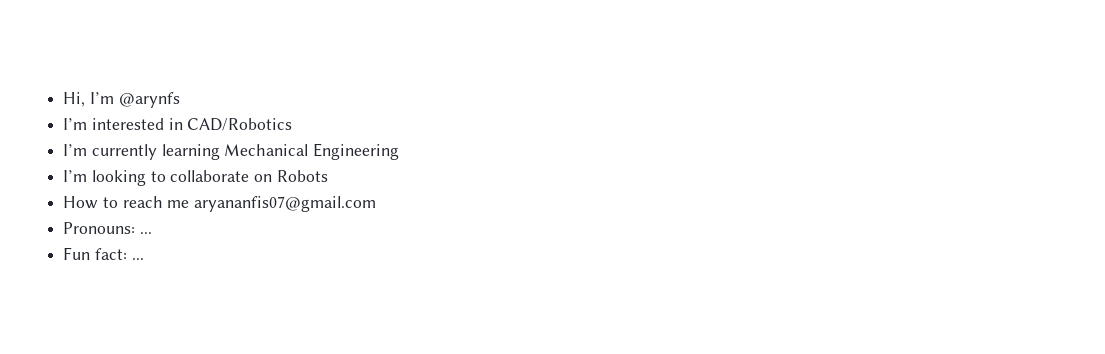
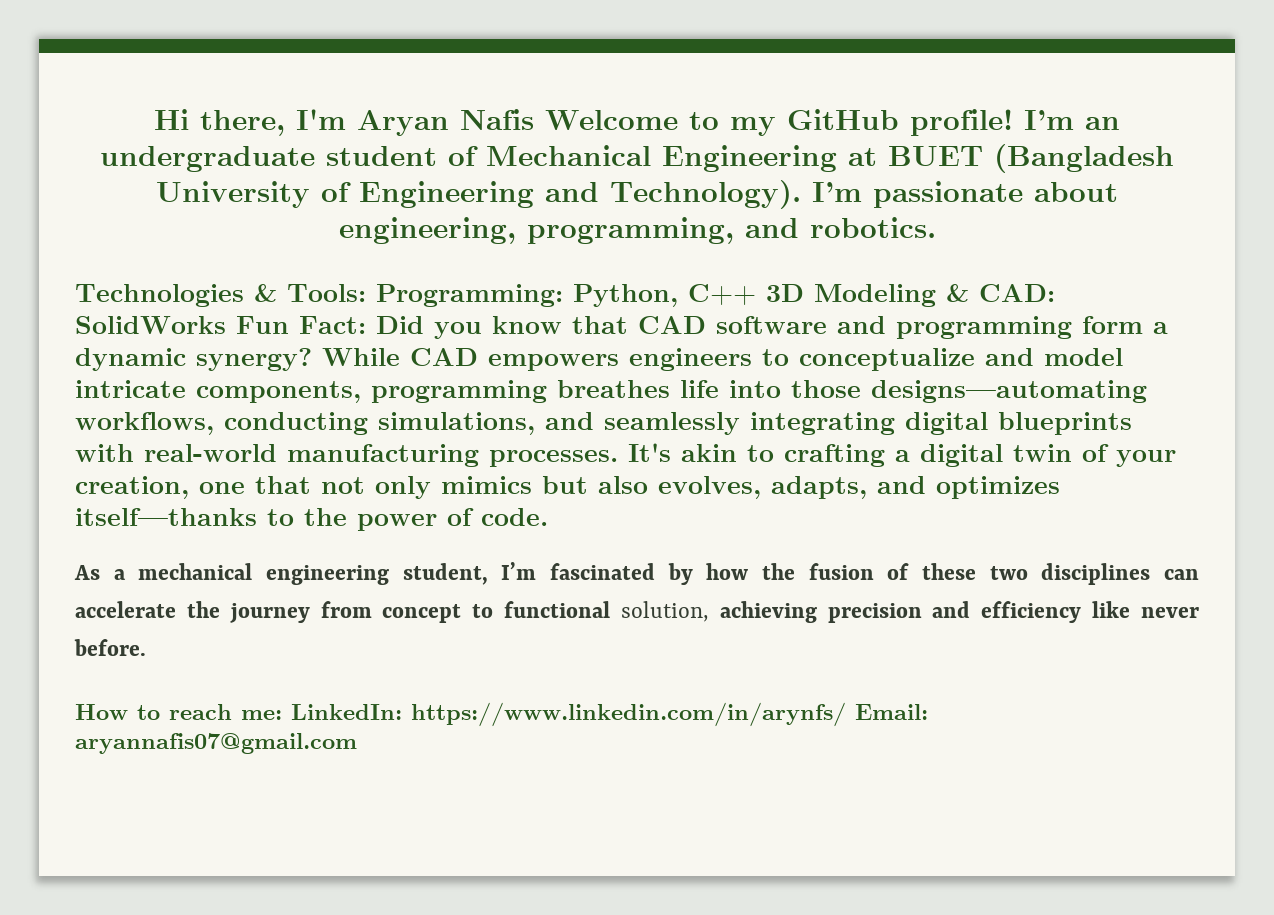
- Hi, I’m @arynfs
- I’m interested in CAD/Robotics
- I’m currently learning Mechanical Engineering
- I’m looking to collaborate on Robots
- How to reach me aryananfis07@gmail.com
- Pronouns: ...
- Fun fact: ...
+ Hi there, I'm Aryan Nafis Welcome to my GitHub profile! I’m an undergraduate student of Mechanical Engineering at BUET (Bangladesh University of Engineering and Technology). I’m passionate about engineering, programming, and robotics.
+ Technologies & Tools: Programming: Python, C++ 3D Modeling & CAD: SolidWorks Fun Fact: Did you know that CAD software and programming form a dynamic synergy? While CAD empowers engineers to conceptualize and model intricate components, programming breathes life into those designs—automating workflows, conducting simulations, and seamlessly integrating digital blueprints with real-world manufacturing processes. It's akin to crafting a digital twin of your creation, one that not only mimics but also evolves, adapts, and optimizes itself—thanks to the power of code.
+ As a mechanical engineering student, I’m fascinated by how the fusion of these two disciplines can accelerate the journey from concept to functional solution, achieving precision and efficiency like never before.
+ How to reach me: LinkedIn: https://www.linkedin.com/in/arynfs/ Email: aryannafis07@gmail.com

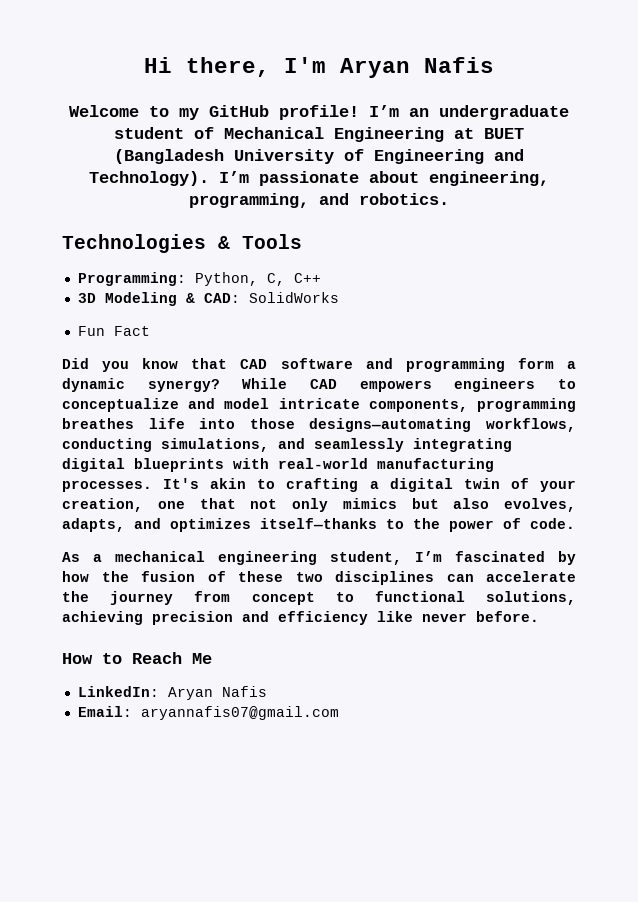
- Hi there, I'm Aryan Nafis Welcome to my GitHub profile!
+ Hi there, I'm Aryan Nafis
+ Welcome to my GitHub profile!
- Technologies & Tools: Programming: Python, C++ 3D Modeling & CAD: SolidWorks Fun Fact: Did you know that CAD software and programming form a dynamic synergy?
+ Technologies & Tools
+ Programming: Python, C, C++
+ 3D Modeling & CAD: SolidWorks
+ Fun Fact
+ Did you know that CAD software and programming form a dynamic synergy?
- As a mechanical engineering student, I’m fascinated by how the fusion of these two disciplines can accelerate the journey from concept to functional solution, achieving precision and efficiency like never before.
+ As a mechanical engineering student, I’m fascinated by how the fusion of these two disciplines can accelerate the journey from concept to functional solutions, achieving precision and efficiency like never before.
- How to reach me: LinkedIn: https://www.linkedin.com/in/arynfs/ Email: aryannafis07@gmail.com
+ How to Reach Me
+ LinkedIn: Aryan Nafis
+ Email: aryannafis07@gmail.com

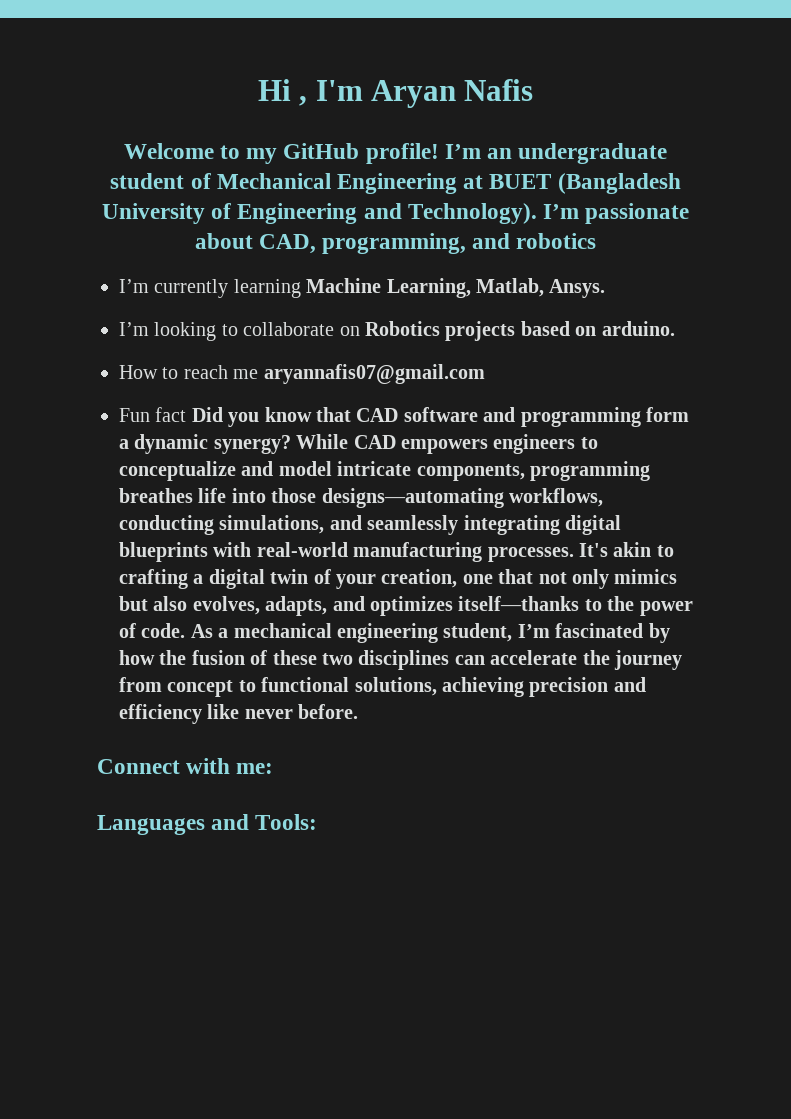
- Hi there, I'm Aryan Nafis
+ Hi , I'm Aryan Nafis
- I’m passionate about engineering, programming, and robotics.
- Technologies & Tools
- Programming: Python, C, C++
- 3D Modeling & CAD: SolidWorks
+ I’m passionate about CAD, programming, and robotics
+ I’m currently learning Machine Learning, Matlab, Ansys.
+ I’m looking to collaborate on Robotics projects based on arduino.
+ How to reach me aryannafis07@gmail.com
- Fun Fact
- Did you know that CAD software and programming form a dynamic synergy?
+ Fun fact Did you know that CAD software and programming form a dynamic synergy?
- It's akin to crafting a digital twin of your creation, one that not only mimics but also evolves, adapts, and optimizes itself—thanks to the power of code.
- As a mechanical engineering student, I’m fascinated by how the fusion of these two disciplines can accelerate the journey from concept to functional solutions, achieving precision and efficiency like never before.
+ It's akin to crafting a digital twin of your creation, one that not only mimics but also evolves, adapts, and optimizes itself—thanks to the power of code. As a mechanical engineering student, I’m fascinated by how the fusion of these two disciplines can accelerate the journey from concept to functional solutions, achieving precision and efficiency like never before.
- How to Reach Me
- LinkedIn: Aryan Nafis
- Email: aryannafis07@gmail.com
+ Connect with me:
+ Languages and Tools:

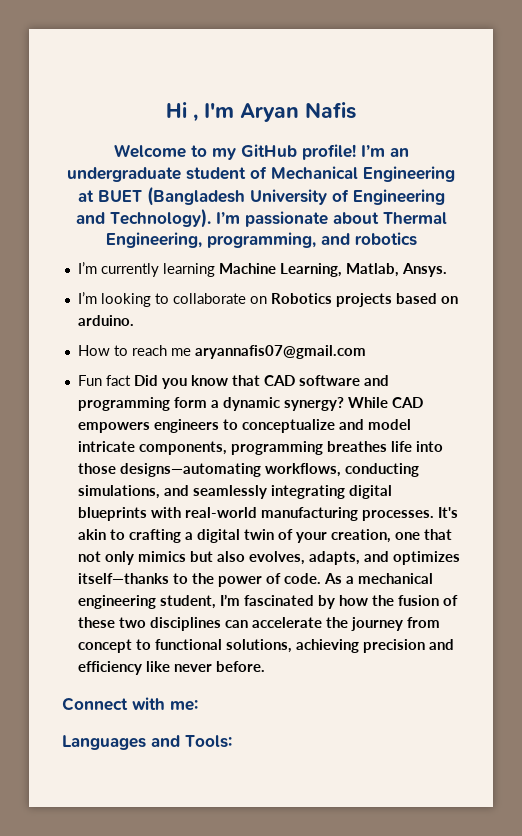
- I’m passionate about CAD, programming, and robotics
+ I’m passionate about Thermal Engineering, programming, and robotics

